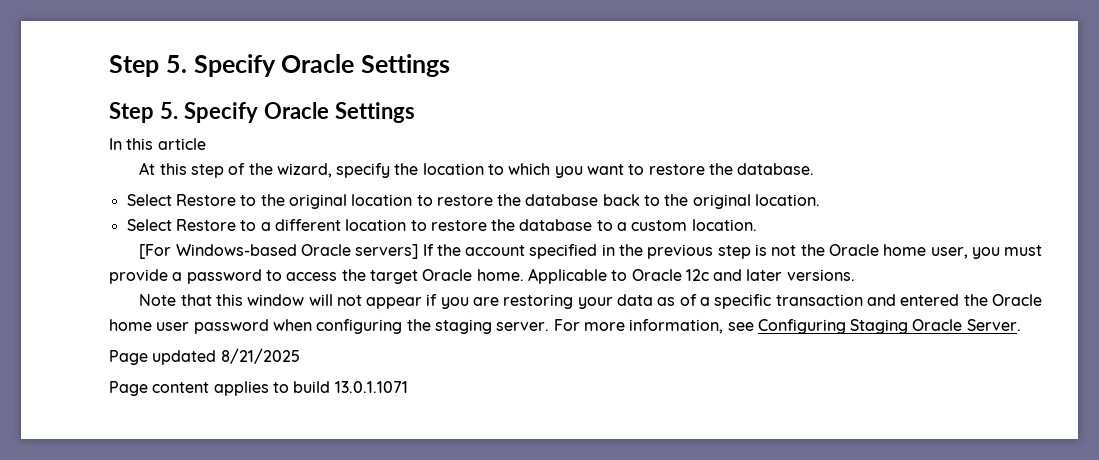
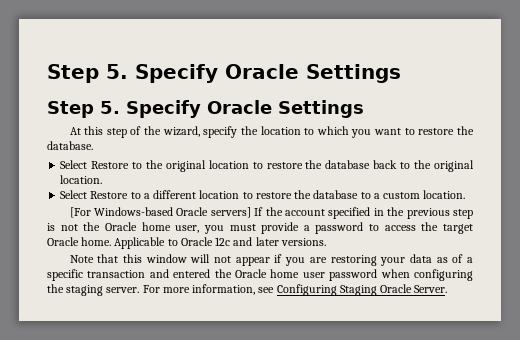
- In this article
- Page updated 8/21/2025
- Page content applies to build 13.0.1.1071

